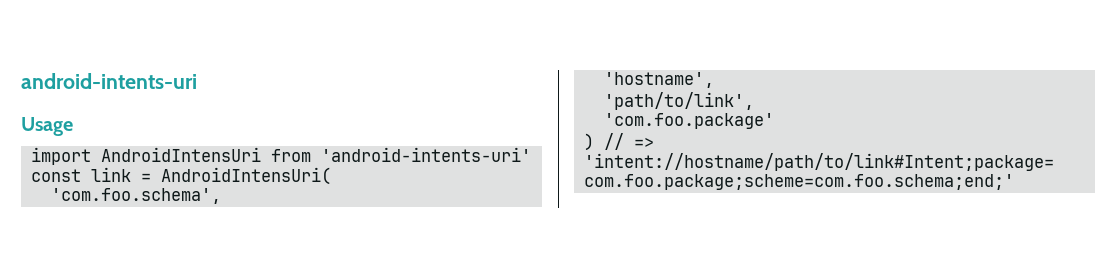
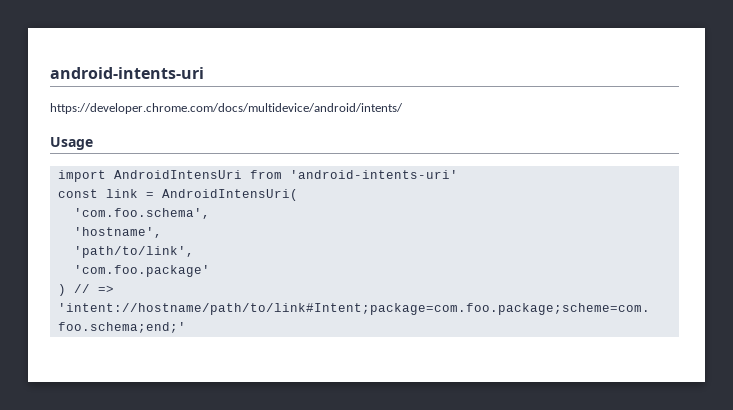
+ https://developer.chrome.com/docs/multidevice/android/intents/

